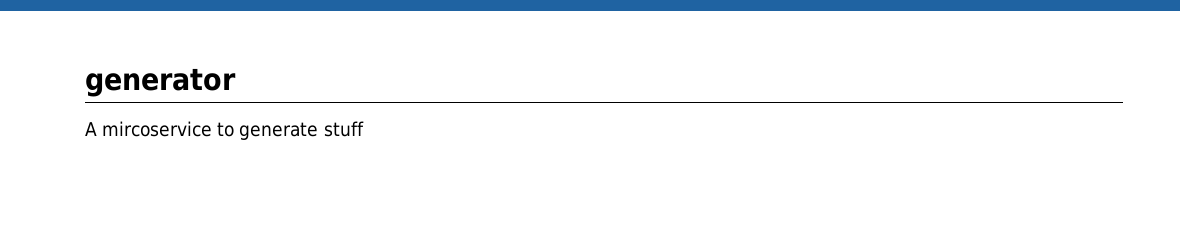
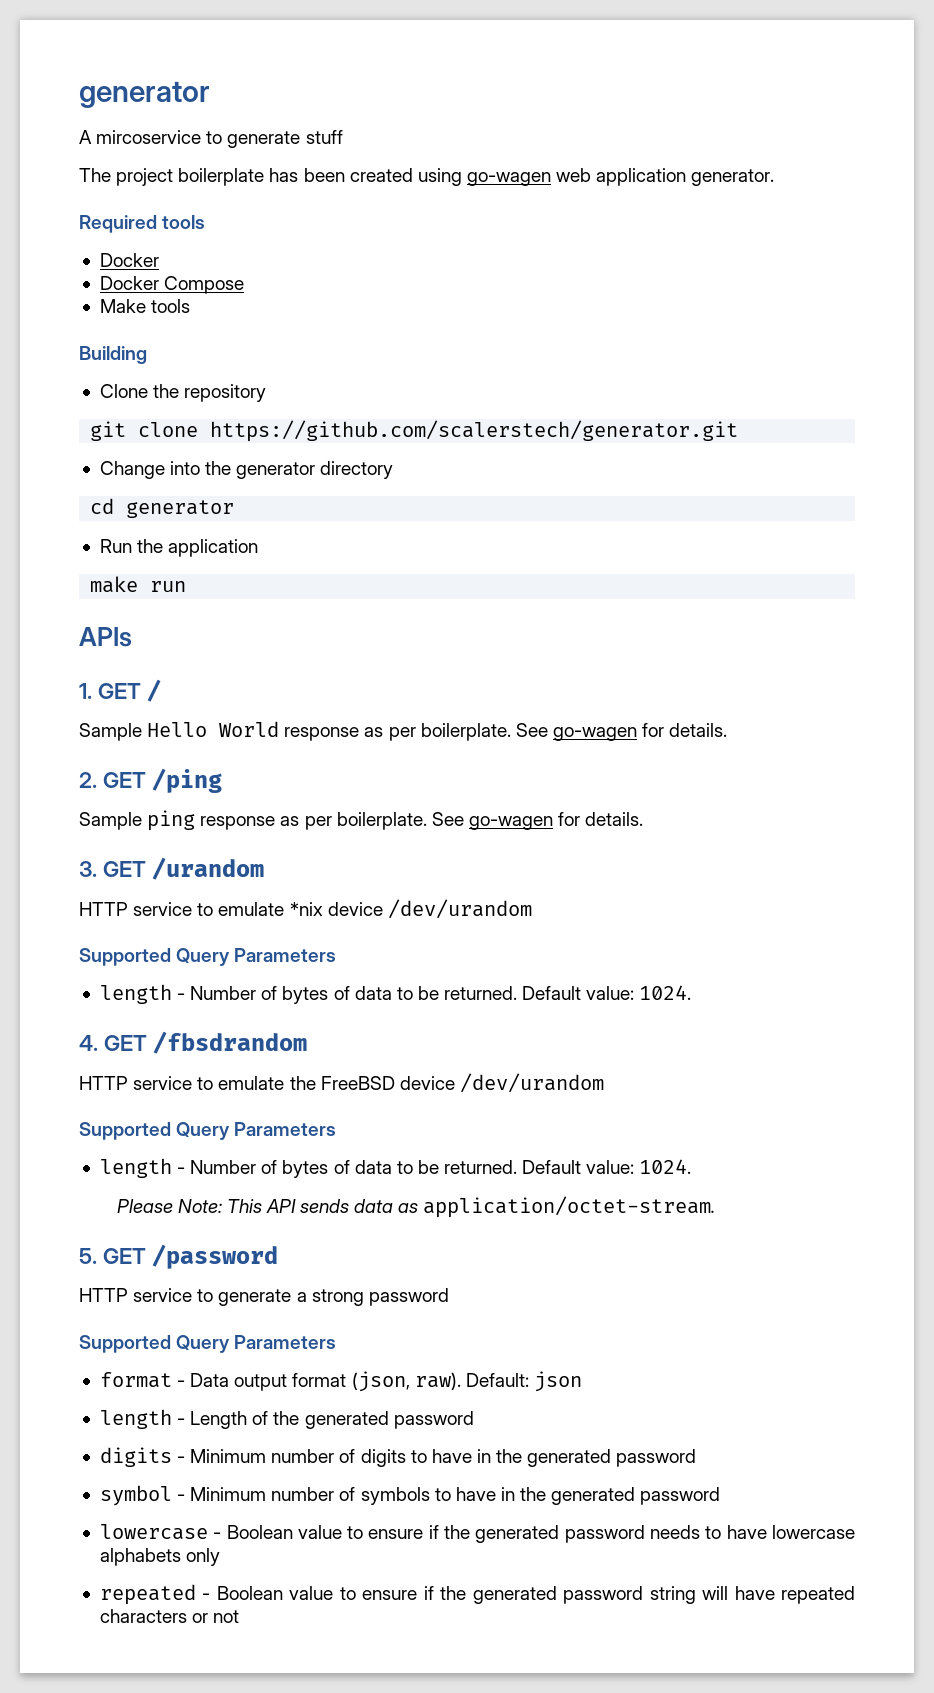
+ The project boilerplate has been created using go-wagen web application generator.
+ Required tools
+ Docker
+ Docker Compose
+ Make tools
+ Building
+ Clone the repository
+ git clone https://github.com/scalerstech/generator.git
+ Change into the generator directory
+ cd generator
+ Run the application
+ make run
+ APIs
+ 1. GET /
+ Sample Hello World response as per boilerplate. See go-wagen for details.
+ 2. GET /ping
+ Sample ping response as per boilerplate. See go-wagen for details.
+ 3. GET /urandom
+ HTTP service to emulate *nix device /dev/urandom
+ Supported Query Parameters
+ length - Number of bytes of data to be returned. Default value: 1024.
+ 4. GET /fbsdrandom
+ HTTP service to emulate the FreeBSD device /dev/urandom
+ Supported Query Parameters
+ length - Number of bytes of data to be returned. Default value: 1024.
+ Please Note: This API sends data as application/octet-stream.
+ 5. GET /password
+ HTTP service to generate a strong password
+ Supported Query Parameters
+ format - Data output format (json, raw). Default: json
+ length - Length of the generated password
+ digits - Minimum number of digits to have in the generated password
+ symbol - Minimum number of symbols to have in the generated password
+ lowercase - Boolean value to ensure if the generated password needs to have lowercase alphabets only
+ repeated - Boolean value to ensure if the generated password string will have repeated characters or not

